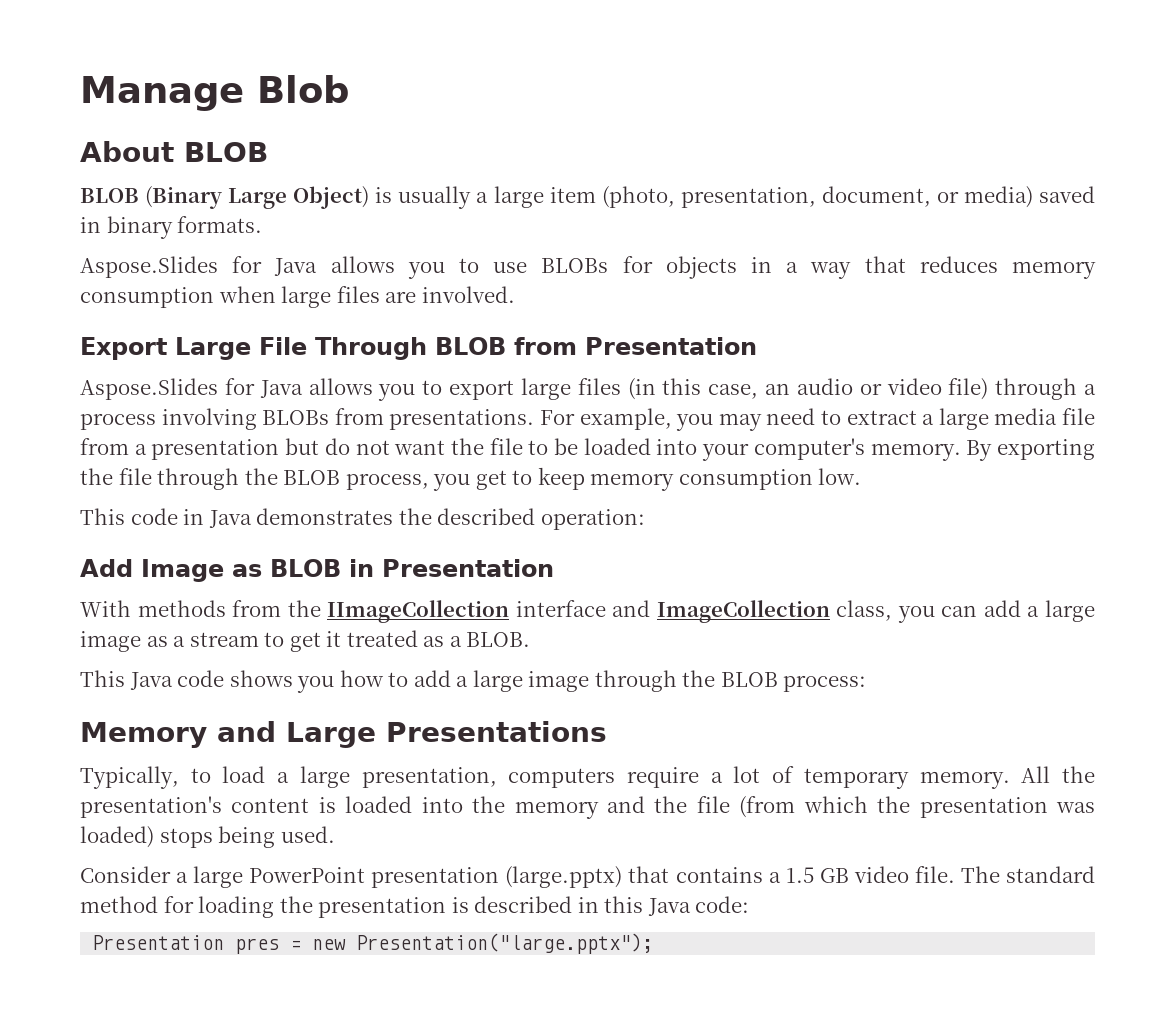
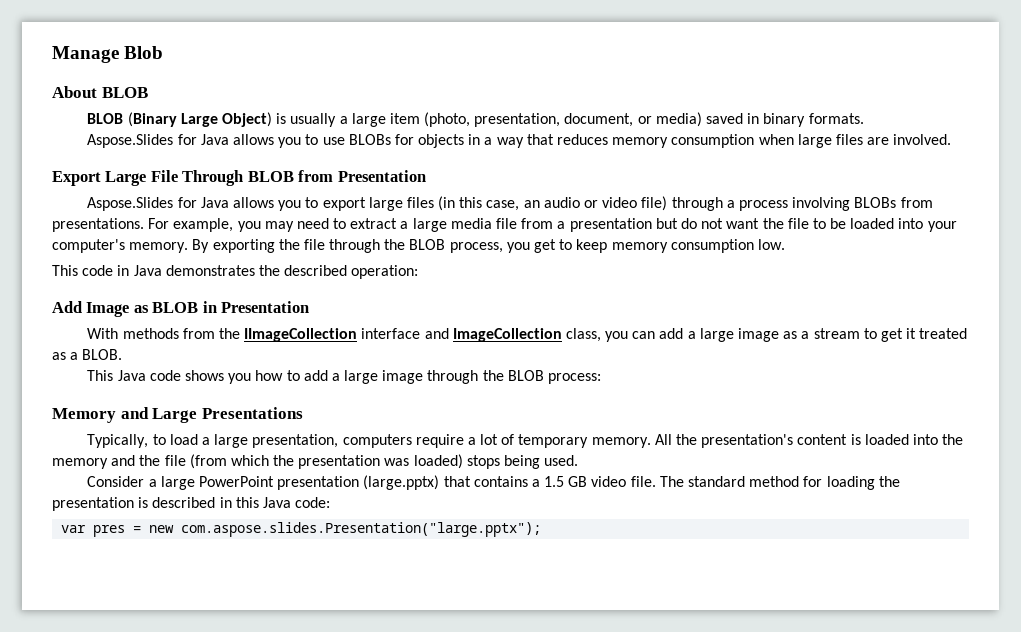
- Presentation pres = new Presentation("large.pptx");
+ var pres = new com.aspose.slides.Presentation("large.pptx");

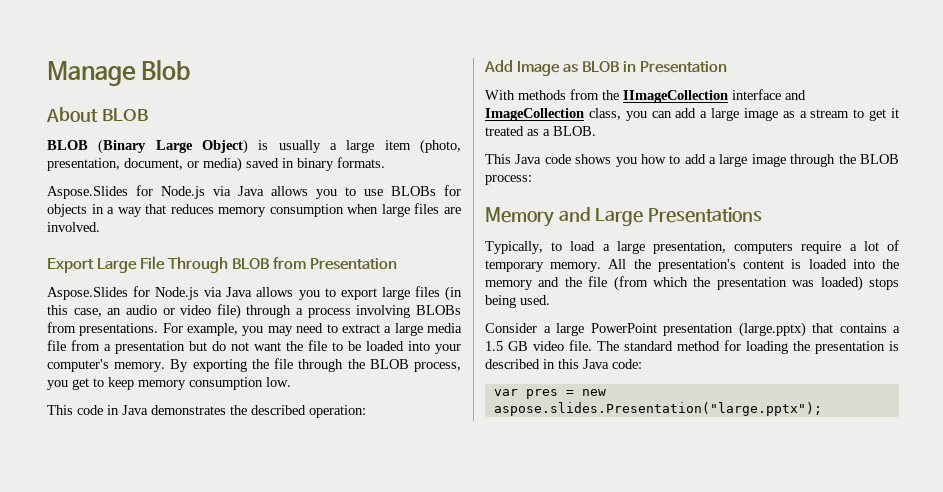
- Aspose.Slides for Java allows you to use BLOBs for objects in a way that reduces memory consumption when large files are involved.
+ Aspose.Slides for Node.js via Java allows you to use BLOBs for objects in a way that reduces memory consumption when large files are involved.
- Aspose.Slides for Java allows you to export large files (in this case, an audio or video file) through a process involving BLOBs from presentations.
+ Aspose.Slides for Node.js via Java allows you to export large files (in this case, an audio or video file) through a process involving BLOBs from presentations.
- var pres = new com.aspose.slides.Presentation("large.pptx");
+ var pres = new aspose.slides.Presentation("large.pptx");

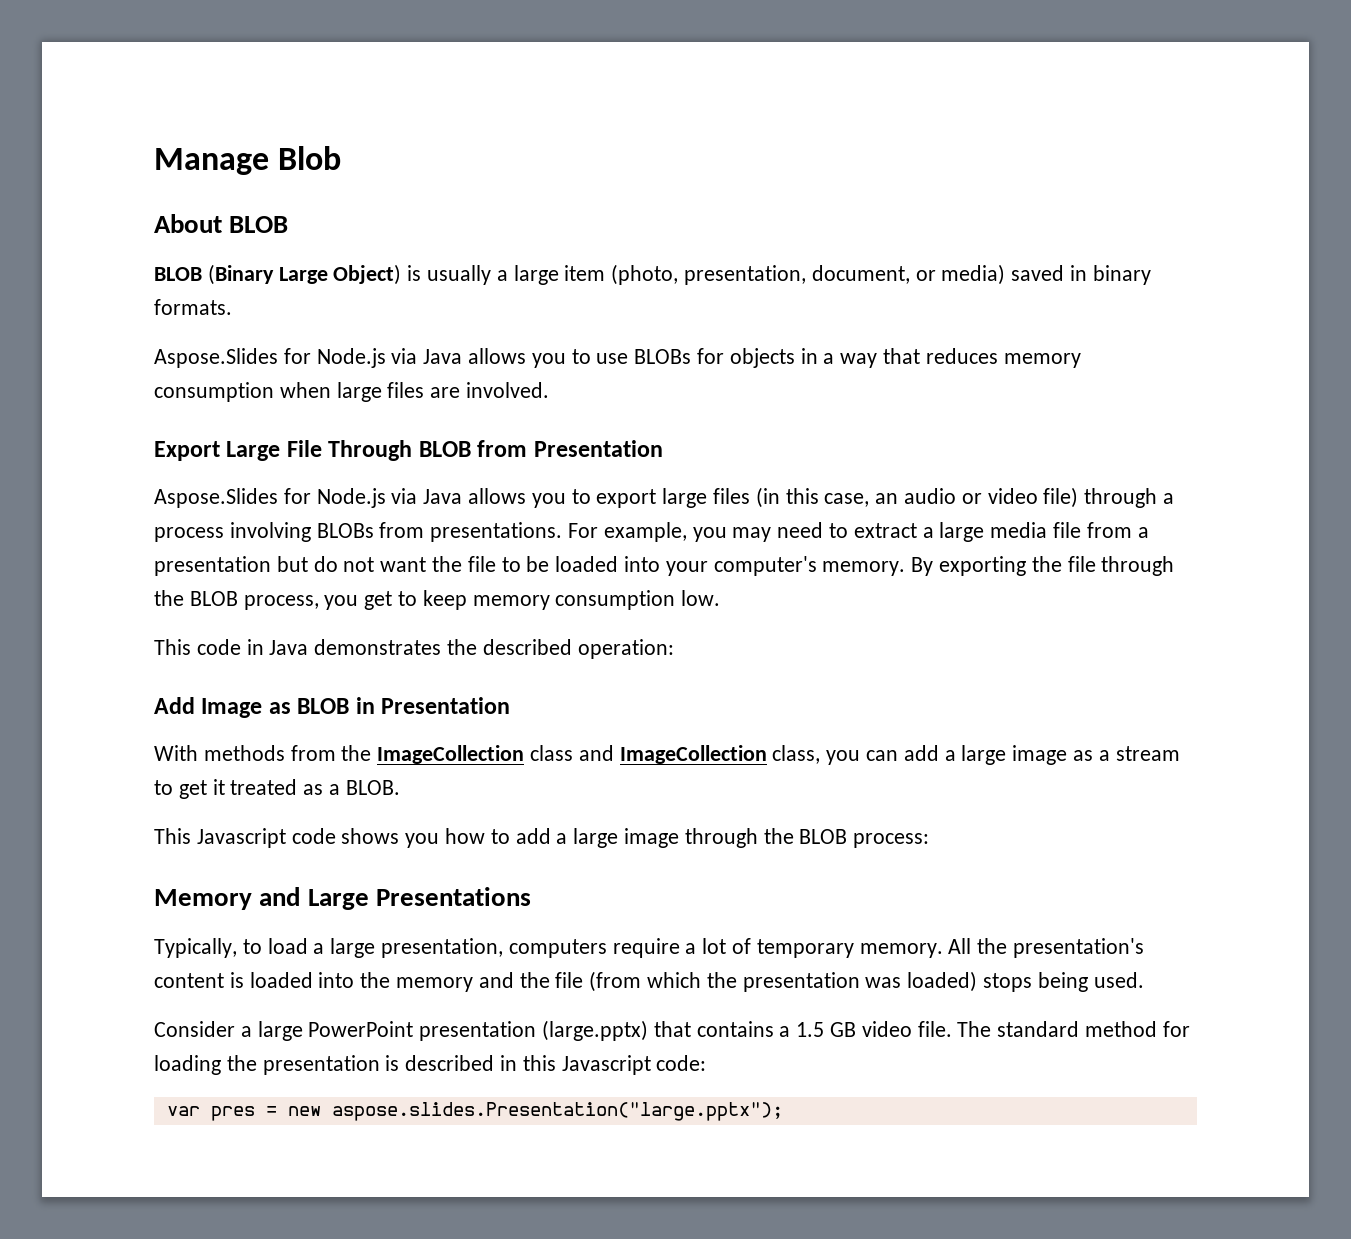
- With methods from the IImageCollection interface and ImageCollection class, you can add a large image as a stream to get it treated as a BLOB.
+ With methods from the ImageCollection class and ImageCollection class, you can add a large image as a stream to get it treated as a BLOB.
- This Java code shows you how to add a large image through the BLOB process:
+ This Javascript code shows you how to add a large image through the BLOB process:
- The standard method for loading the presentation is described in this Java code:
+ The standard method for loading the presentation is described in this Javascript code:

